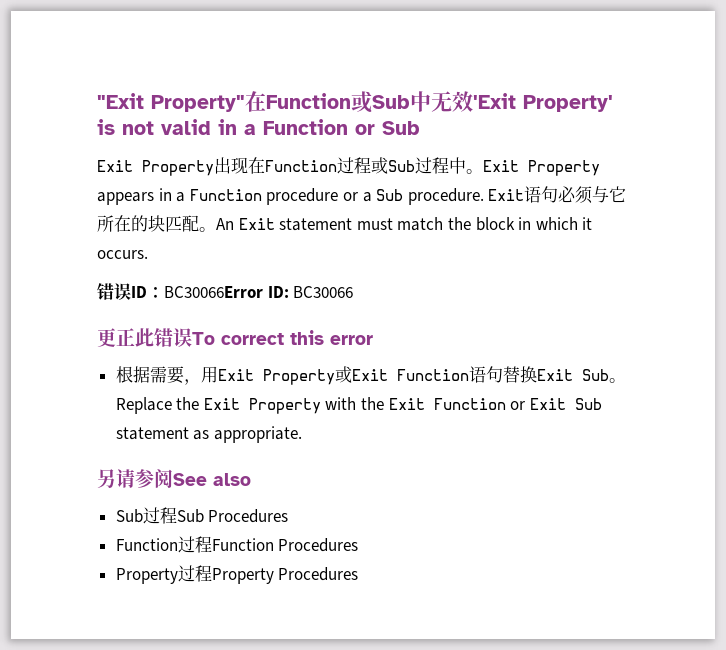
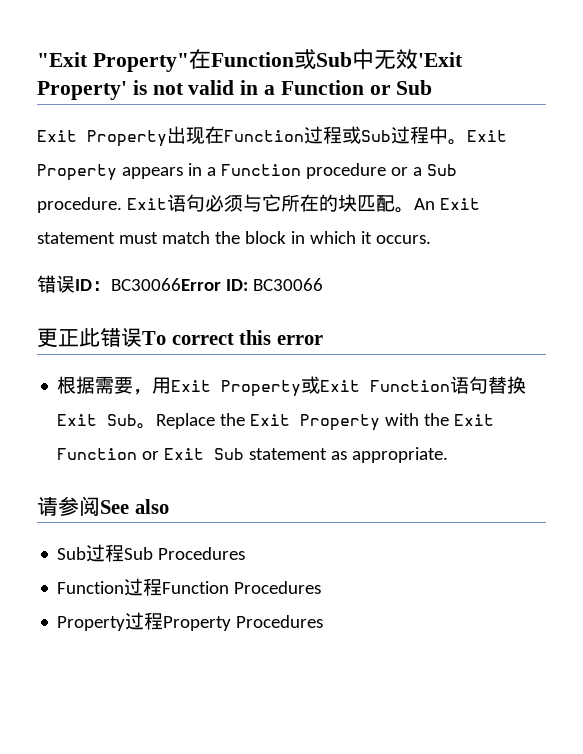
- 另请参阅See also
+ 请参阅See also

